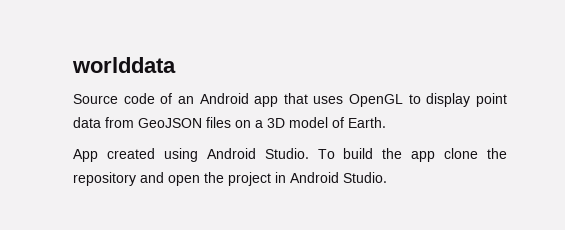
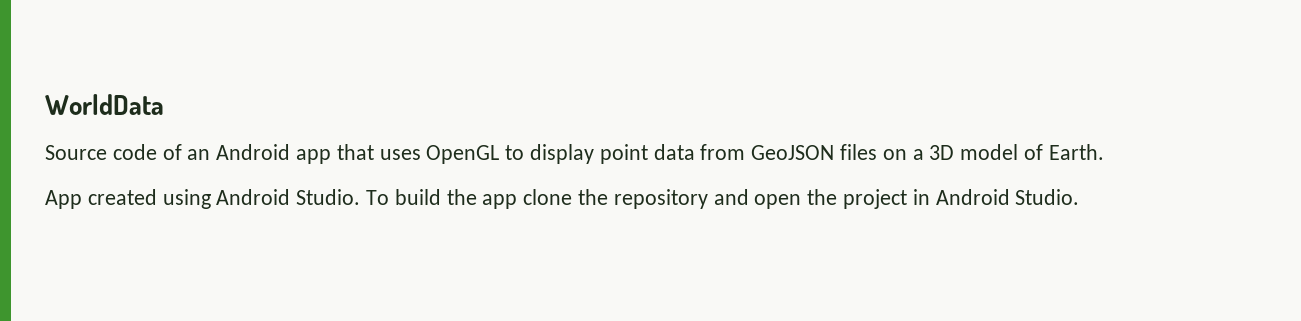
- worlddata
+ WorldData

